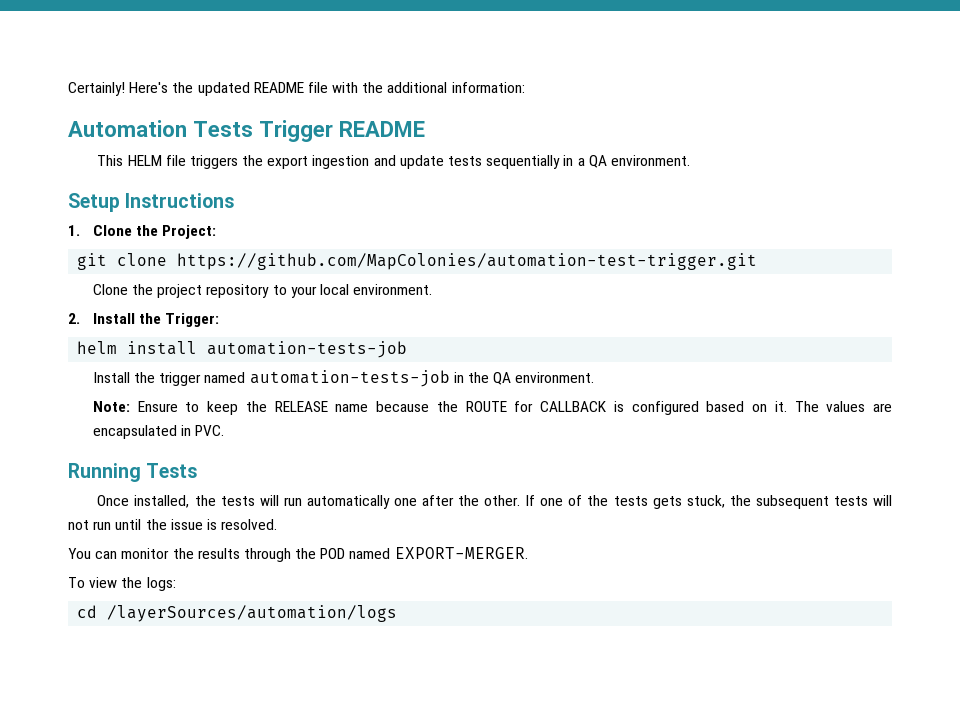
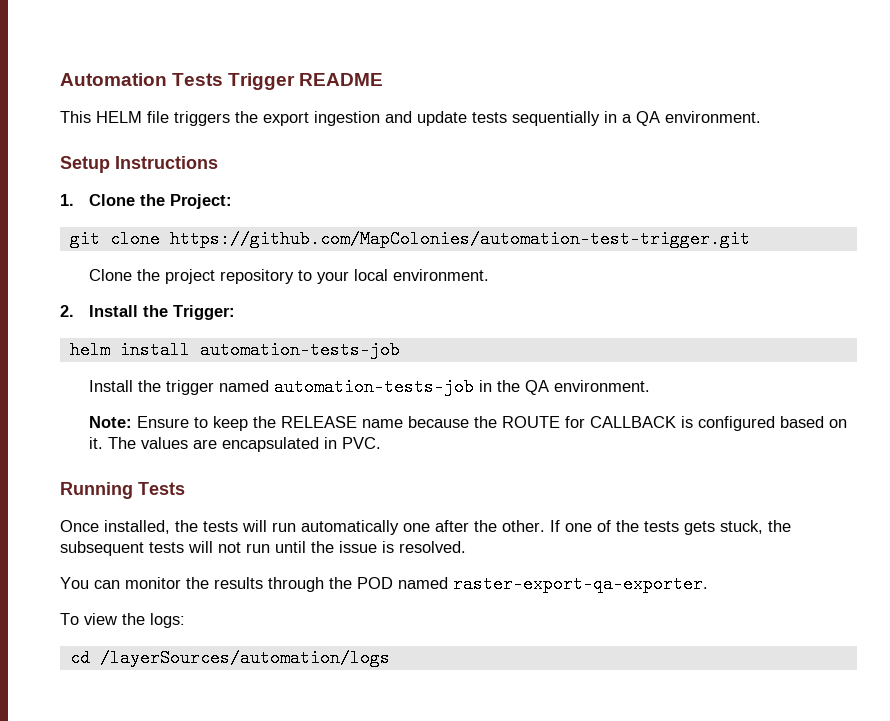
- Certainly! Here's the updated README file with the additional information:
- You can monitor the results through the POD named EXPORT-MERGER.
+ You can monitor the results through the POD named raster-export-qa-exporter.

